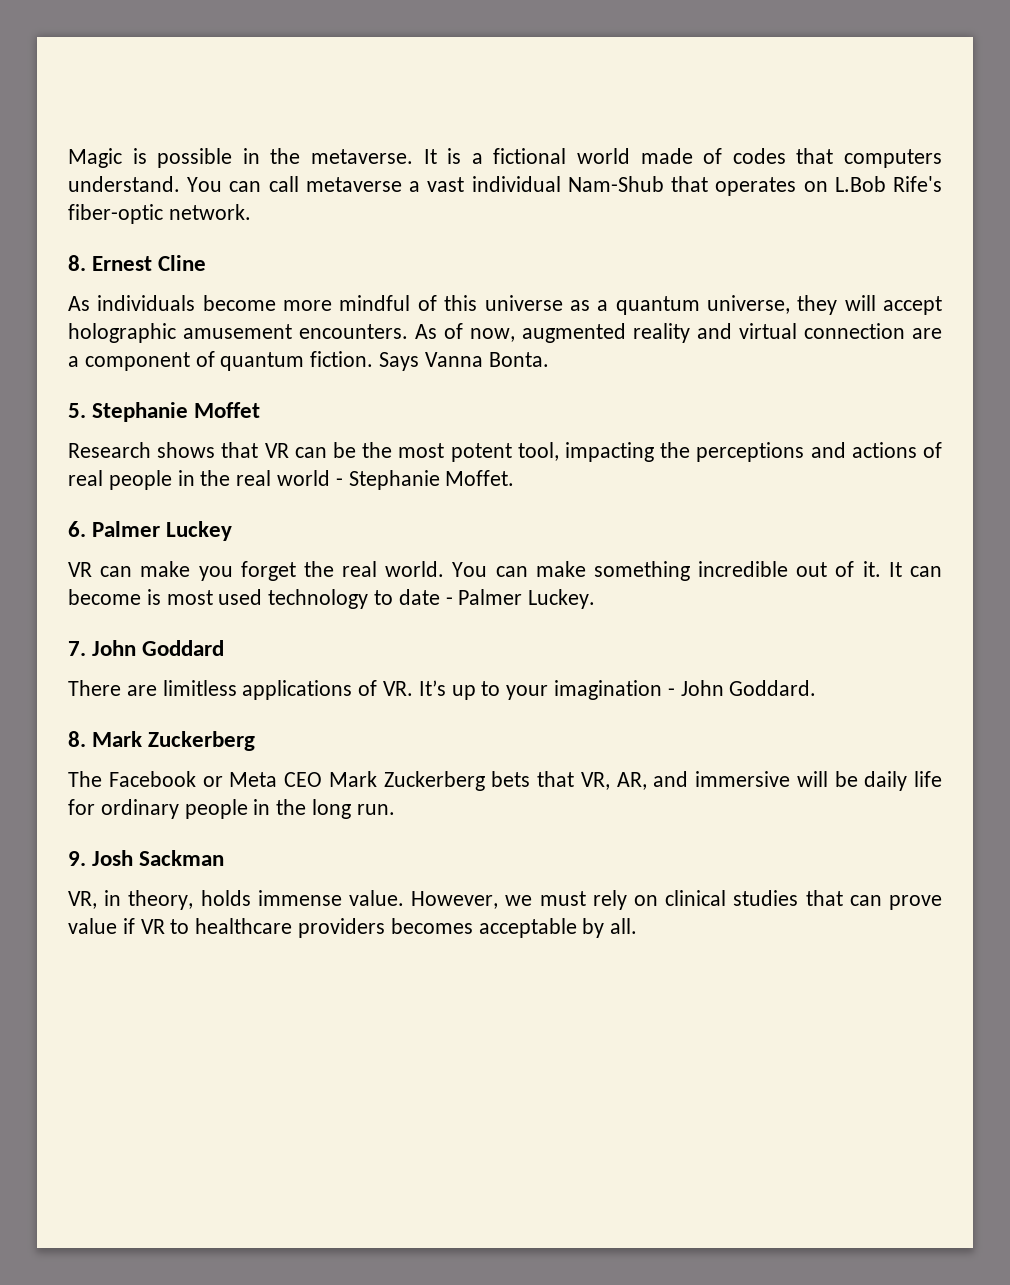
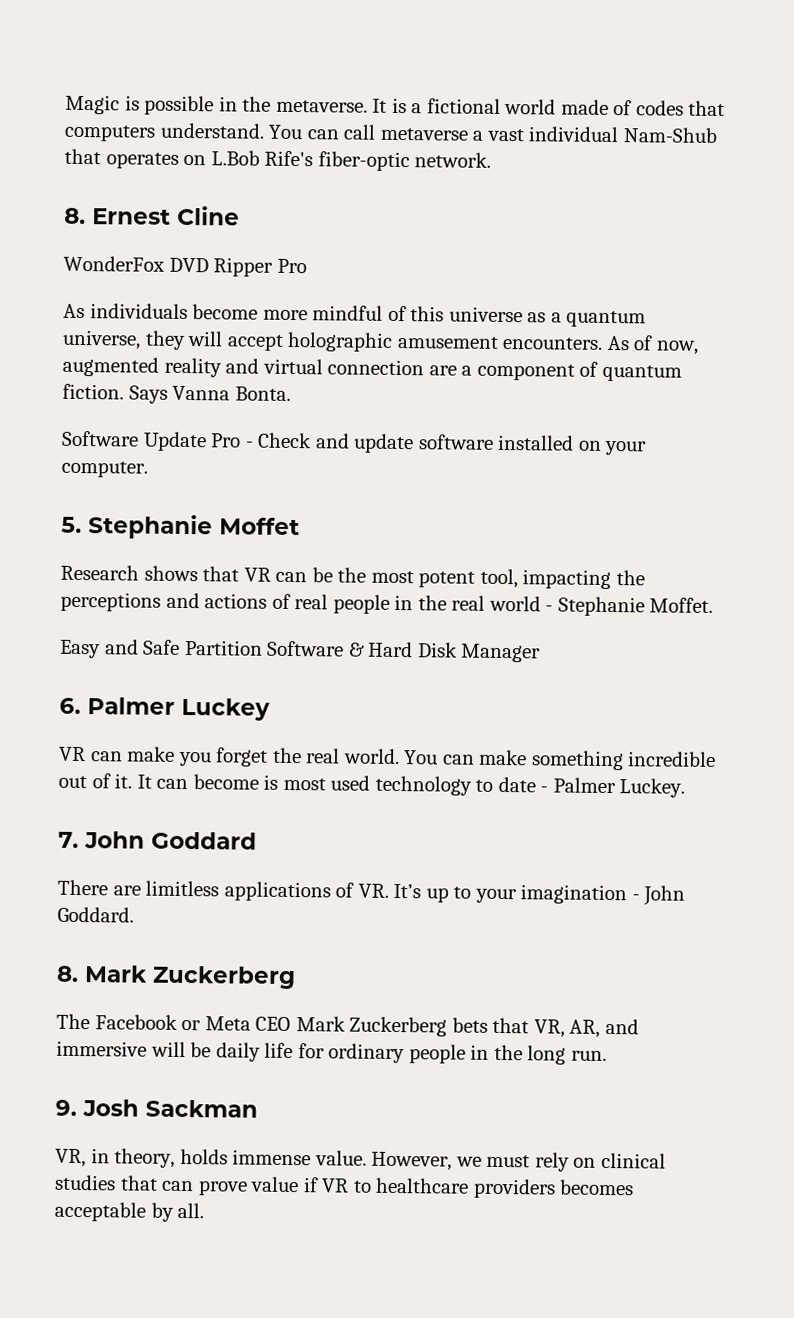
+ WonderFox DVD Ripper Pro
+ Software Update Pro - Check and update software installed on your computer.
+ Easy and Safe Partition Software & Hard Disk Manager

